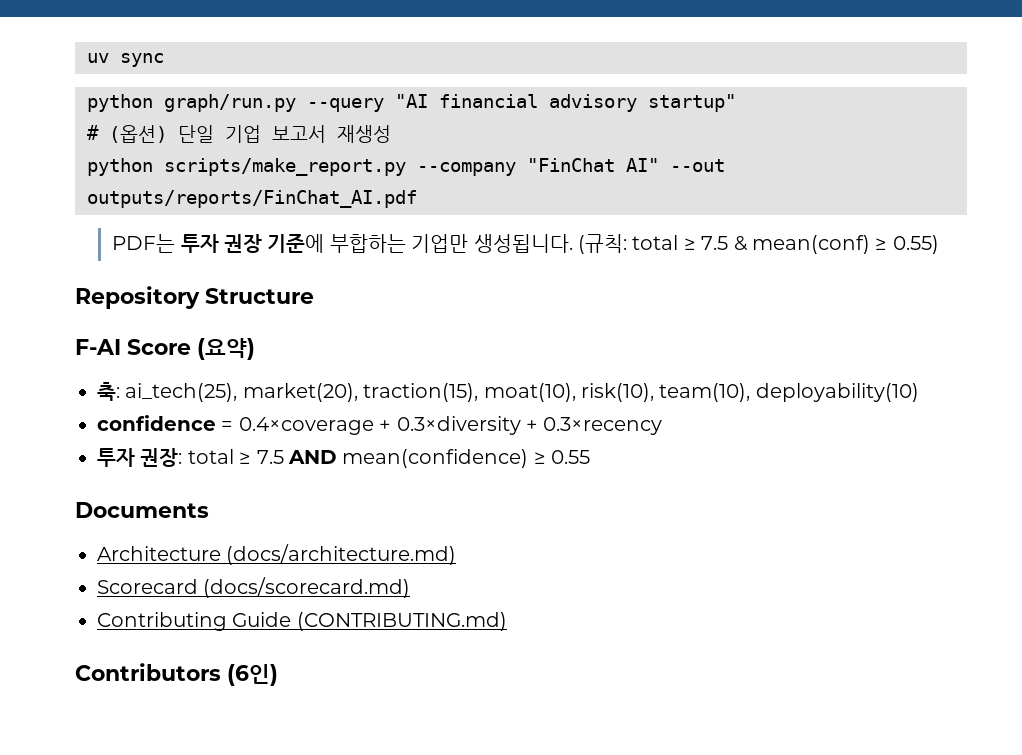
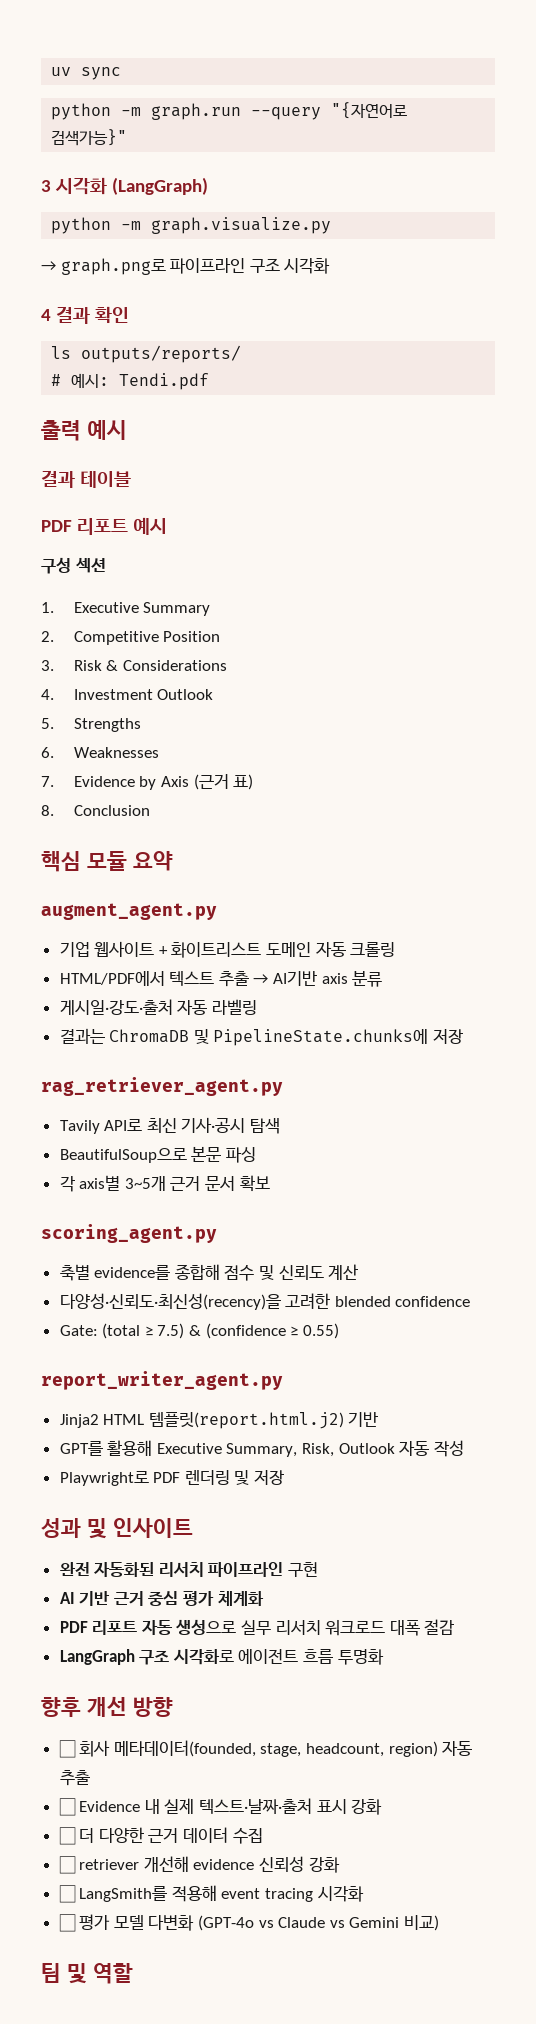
- python graph/run.py --query "AI financial advisory startup"
- # (옵션) 단일 기업 보고서 재생성
- python scripts/make_report.py --company "FinChat AI" --out outputs/reports/FinChat_AI.pdf
- PDF는 투자 권장 기준에 부합하는 기업만 생성됩니다. (규칙: total ≥ 7.5 & mean(conf) ≥ 0.55)
- Repository Structure
- F-AI Score (요약)
- 축: ai_tech(25), market(20), traction(15), moat(10), risk(10), team(10), deployability(10)
- confidence = 0.4×coverage + 0.3×diversity + 0.3×recency
- 투자 권장: total ≥ 7.5 AND mean(confidence) ≥ 0.55
- Documents
- Architecture (docs/architecture.md)
- Scorecard (docs/scorecard.md)
- Contributing Guide (CONTRIBUTING.md)
- Contributors (6인)
+ python -m graph.run --query "{자연어로 검색가능}"
+ 3 시각화 (LangGraph)
+ python -m graph.visualize.py
+ → graph.png로 파이프라인 구조 시각화
+ 4 결과 확인
+ ls outputs/reports/
+ # 예시: Tendi.pdf
+ 출력 예시
+ 결과 테이블
+ PDF 리포트 예시
+ 구성 섹션
+ 1. Executive Summary
+ 2. Competitive Position
+ 3. Risk & Considerations
+ 4. Investment Outlook
+ 5. Strengths
+ 6. Weaknesses
+ 7. Evidence by Axis (근거 표)
+ 8. Conclusion
+ 핵심 모듈 요약
+ augment_agent.py
+ 기업 웹사이트 + 화이트리스트 도메인 자동 크롤링
+ HTML/PDF에서 텍스트 추출 → AI기반 axis 분류
+ 게시일·강도·출처 자동 라벨링
+ 결과는 ChromaDB 및 PipelineState.chunks에 저장
+ rag_retriever_agent.py
+ Tavily API로 최신 기사·공시 탐색
+ BeautifulSoup으로 본문 파싱
+ 각 axis별 3~5개 근거 문서 확보
+ scoring_agent.py
+ 축별 evidence를 종합해 점수 및 신뢰도 계산
+ 다양성·신뢰도·최신성(recency)을 고려한 blended confidence
+ Gate: (total ≥ 7.5) & (confidence ≥ 0.55)
+ report_writer_agent.py
+ Jinja2 HTML 템플릿(report.html.j2) 기반
+ GPT를 활용해 Executive Summary, Risk, Outlook 자동 작성
+ Playwright로 PDF 렌더링 및 저장
+ 성과 및 인사이트
+ 완전 자동화된 리서치 파이프라인 구현
+ AI 기반 근거 중심 평가 체계화
+ PDF 리포트 자동 생성으로 실무 리서치 워크로드 대폭 절감
+ LangGraph 구조 시각화로 에이전트 흐름 투명화
+ 향후 개선 방향
+ ☐ 회사 메타데이터(founded, stage, headcount, region) 자동 추출
+ ☐ Evidence 내 실제 텍스트·날짜·출처 표시 강화
+ ☐ 더 다양한 근거 데이터 수집
+ ☐ retriever 개선해 evidence 신뢰성 강화
+ ☐ LangSmith를 적용해 event tracing 시각화
+ ☐ 평가 모델 다변화 (GPT-4o vs Claude vs Gemini 비교)
+ 팀 및 역할

